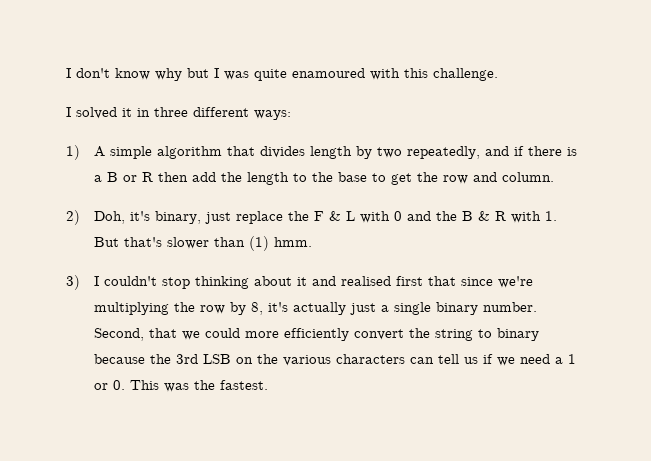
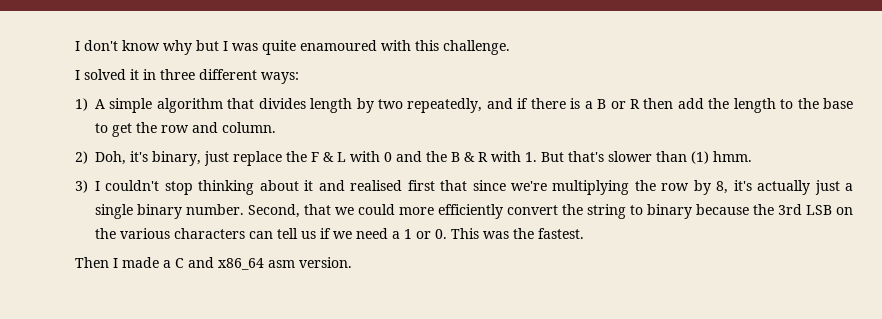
+ Then I made a C and x86_64 asm version.

